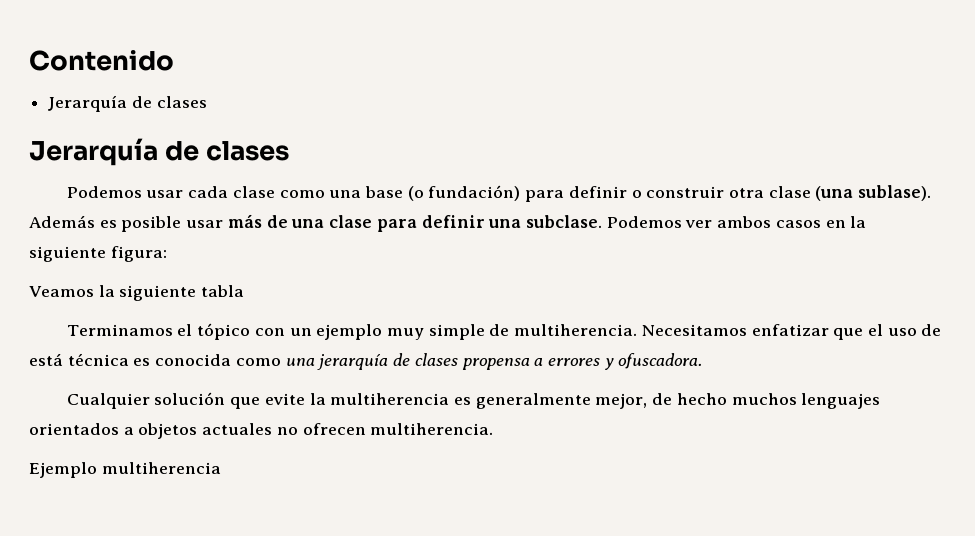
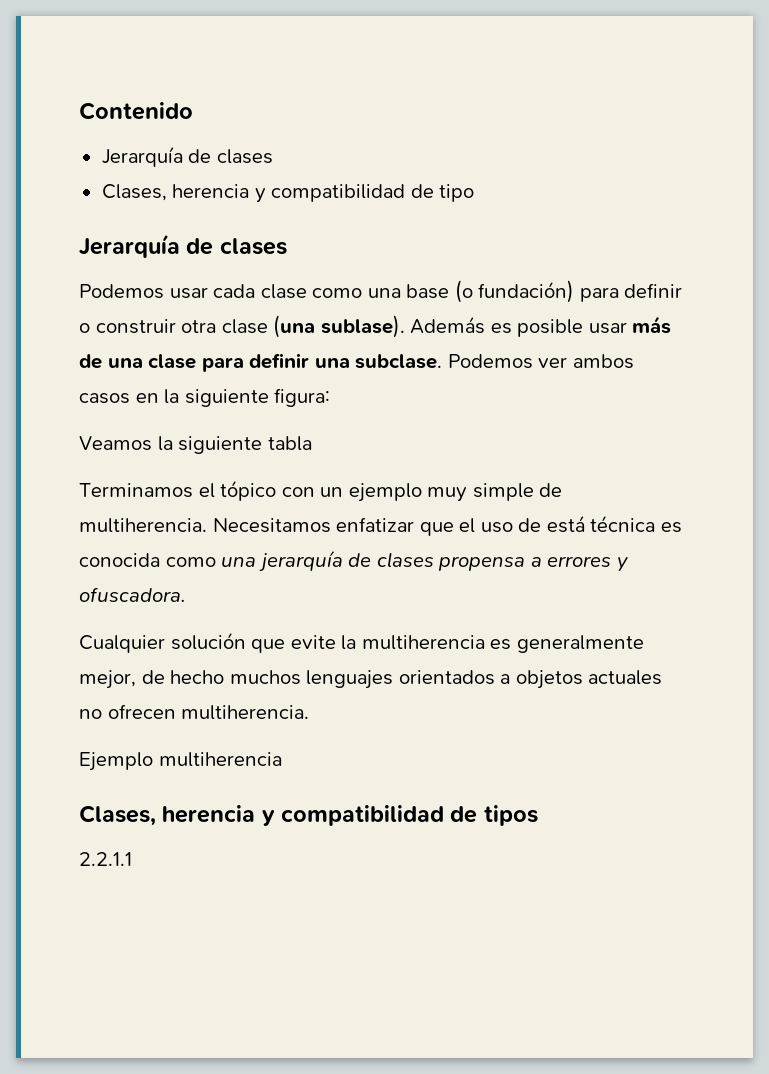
+ Clases, herencia y compatibilidad de tipo
+ Clases, herencia y compatibilidad de tipos
+ 2.2.1.1

